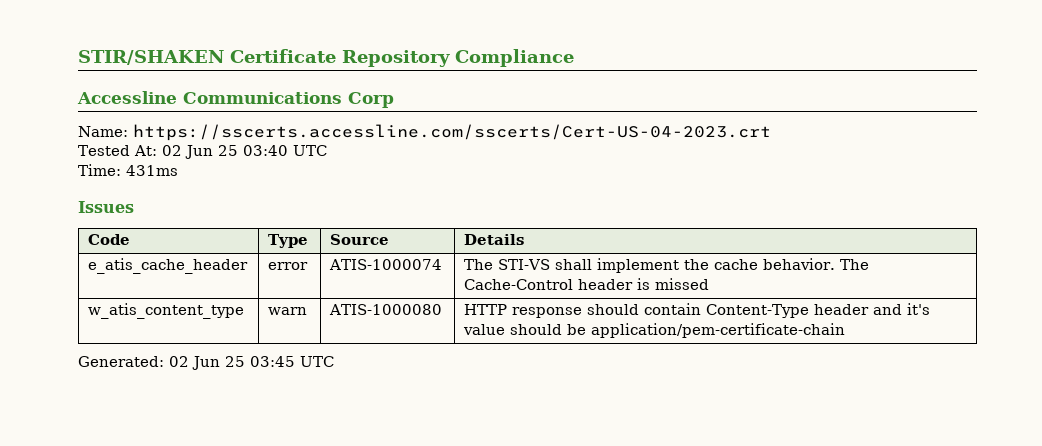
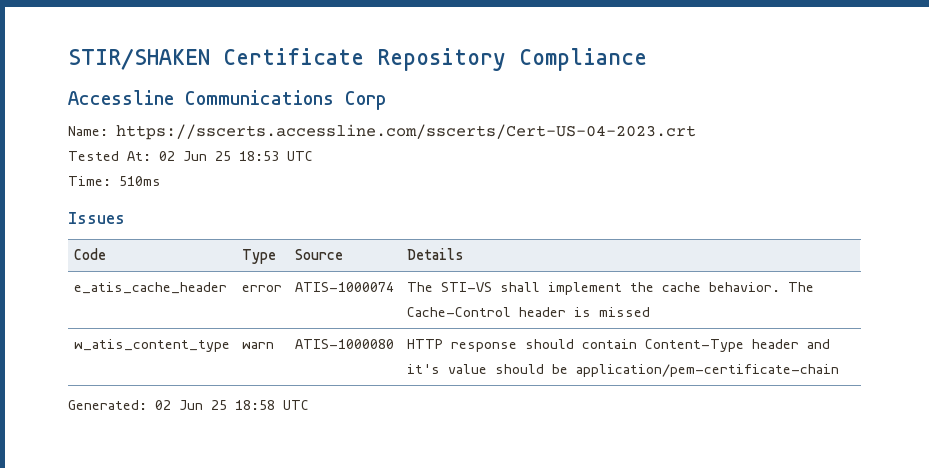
- Tested At: 02 Jun 25 03:40 UTC
+ Tested At: 02 Jun 25 18:53 UTC
- Time: 431ms
+ Time: 510ms
- Generated: 02 Jun 25 03:45 UTC
+ Generated: 02 Jun 25 18:58 UTC

